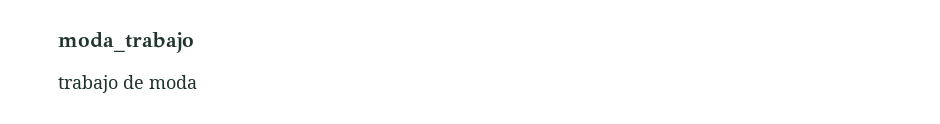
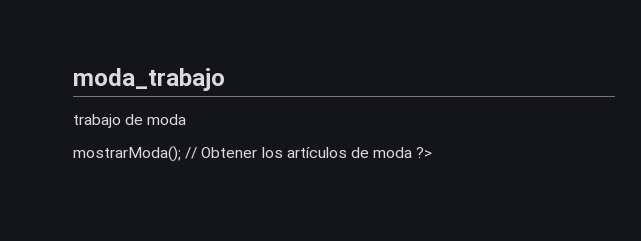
+ mostrarModa(); // Obtener los artículos de moda ?>

